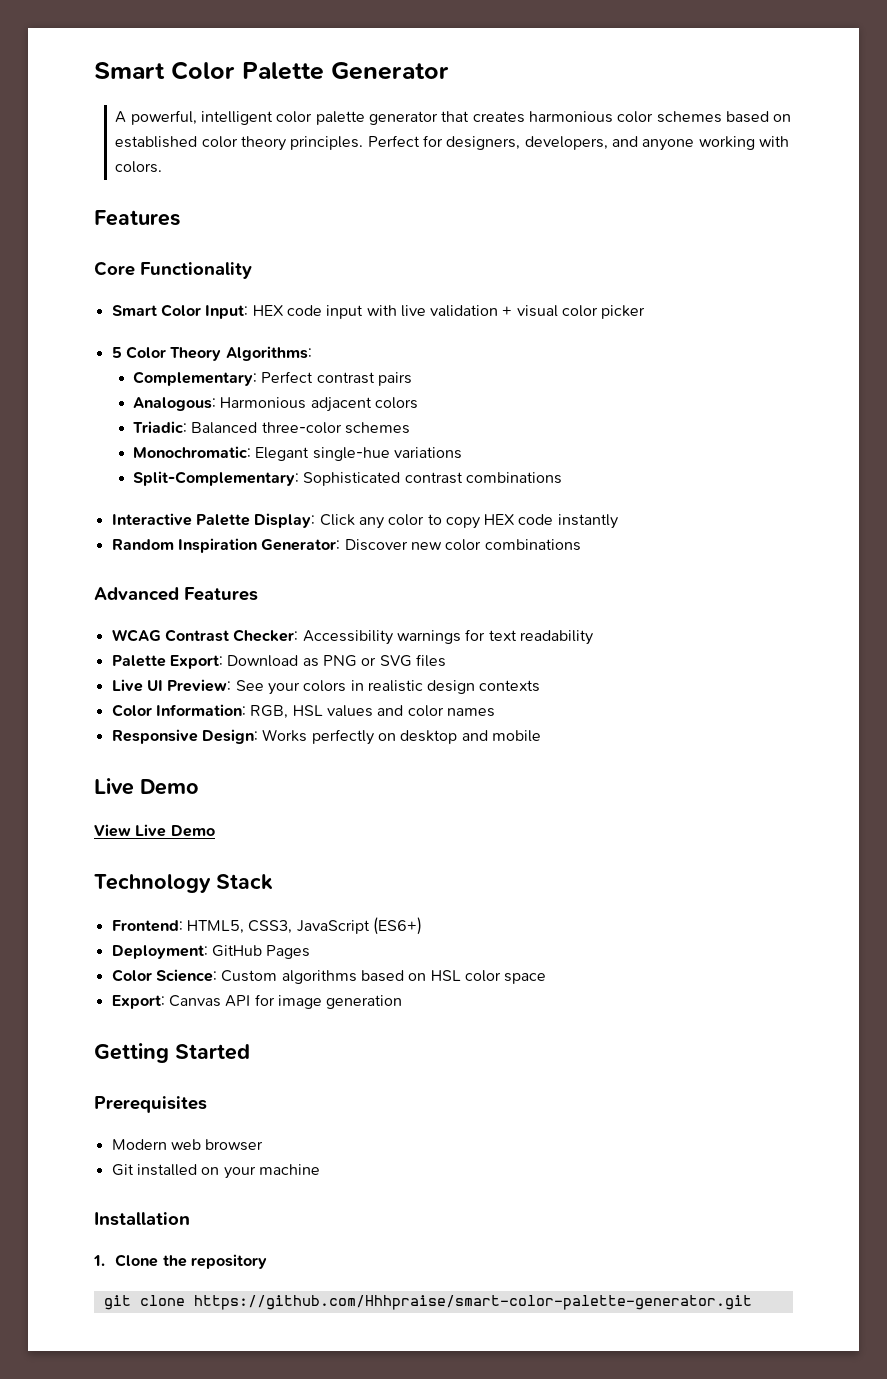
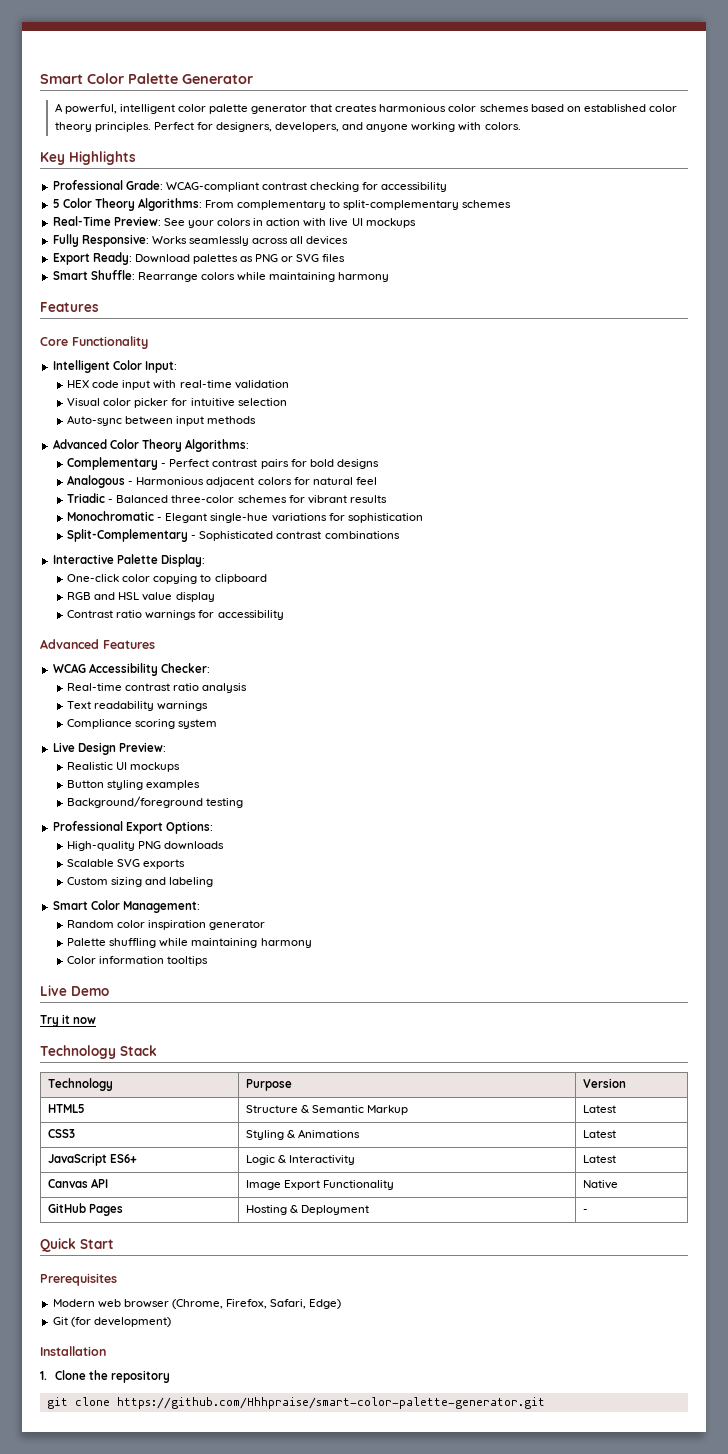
+ Key Highlights
+ Professional Grade: WCAG-compliant contrast checking for accessibility
+ 5 Color Theory Algorithms: From complementary to split-complementary schemes
+ Real-Time Preview: See your colors in action with live UI mockups
+ Fully Responsive: Works seamlessly across all devices
+ Export Ready: Download palettes as PNG or SVG files
+ Smart Shuffle: Rearrange colors while maintaining harmony
- Smart Color Input: HEX code input with live validation + visual color picker
- 5 Color Theory Algorithms:
+ Intelligent Color Input:
+ HEX code input with real-time validation
+ Visual color picker for intuitive selection
+ Auto-sync between input methods
+ Advanced Color Theory Algorithms:
- Complementary: Perfect contrast pairs
- Analogous: Harmonious adjacent colors
- Triadic: Balanced three-color schemes
- Monochromatic: Elegant single-hue variations
- Split-Complementary: Sophisticated contrast combinations
+ Complementary - Perfect contrast pairs for bold designs
+ Analogous - Harmonious adjacent colors for natural feel
+ Triadic - Balanced three-color schemes for vibrant results
+ Monochromatic - Elegant single-hue variations for sophistication
+ Split-Complementary - Sophisticated contrast combinations
- Interactive Palette Display: Click any color to copy HEX code instantly
- Random Inspiration Generator: Discover new color combinations
+ Interactive Palette Display:
+ One-click color copying to clipboard
+ RGB and HSL value display
+ Contrast ratio warnings for accessibility
- WCAG Contrast Checker: Accessibility warnings for text readability
- Palette Export: Download as PNG or SVG files
- Live UI Preview: See your colors in realistic design contexts
- Color Information: RGB, HSL values and color names
- Responsive Design: Works perfectly on desktop and mobile
+ WCAG Accessibility Checker:
+ Real-time contrast ratio analysis
+ Text readability warnings
+ Compliance scoring system
+ Live Design Preview:
+ Realistic UI mockups
+ Button styling examples
+ Background/foreground testing
+ Professional Export Options:
+ High-quality PNG downloads
+ Scalable SVG exports
+ Custom sizing and labeling
+ Smart Color Management:
+ Random color inspiration generator
+ Palette shuffling while maintaining harmony
+ Color information tooltips
  Live Demo
- View Live Demo
+ Try it now
- Frontend: HTML5, CSS3, JavaScript (ES6+)
- Deployment: GitHub Pages
- Color Science: Custom algorithms based on HSL color space
- Export: Canvas API for image generation
- Getting Started
+ Technology | Purpose | Version
+ HTML5 | Structure & Semantic Markup | Latest
+ CSS3 | Styling & Animations | Latest
+ JavaScript ES6+ | Logic & Interactivity | Latest
+ Canvas API | Image Export Functionality | Native
+ GitHub Pages | Hosting & Deployment | -
+ Quick Start
  Prerequisites
- Modern web browser
- Git installed on your machine
+ Modern web browser (Chrome, Firefox, Safari, Edge)
+ Git (for development)

